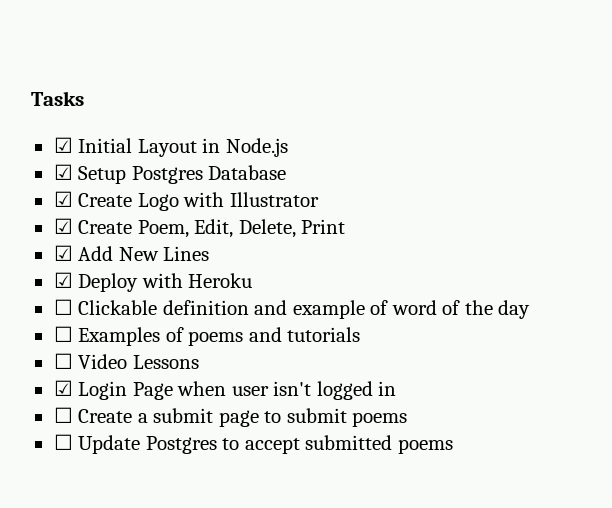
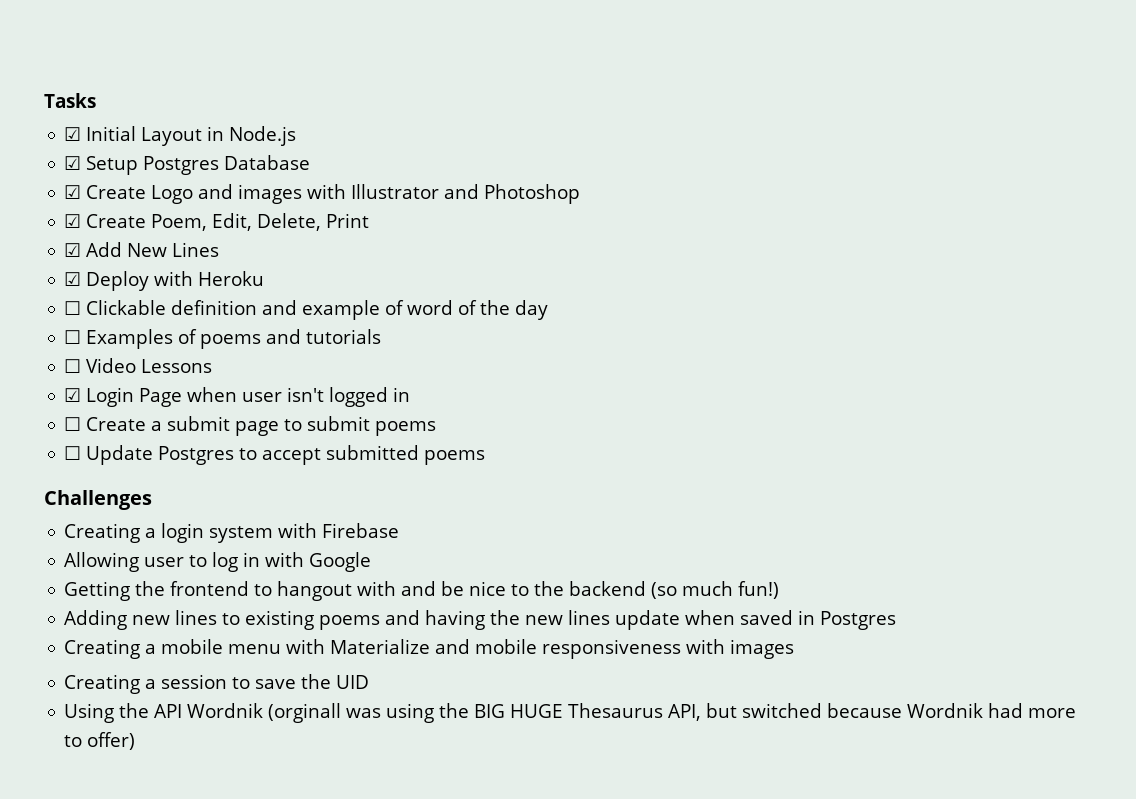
- ☑ Create Logo with Illustrator
+ ☑ Create Logo and images with Illustrator and Photoshop
+ Challenges
+ Creating a login system with Firebase
+ Allowing user to log in with Google
+ Getting the frontend to hangout with and be nice to the backend (so much fun!)
+ Adding new lines to existing poems and having the new lines update when saved in Postgres
+ Creating a mobile menu with Materialize and mobile responsiveness with images
+ Creating a session to save the UID
+ Using the API Wordnik (orginall was using the BIG HUGE Thesaurus API, but switched because Wordnik had more to offer)

